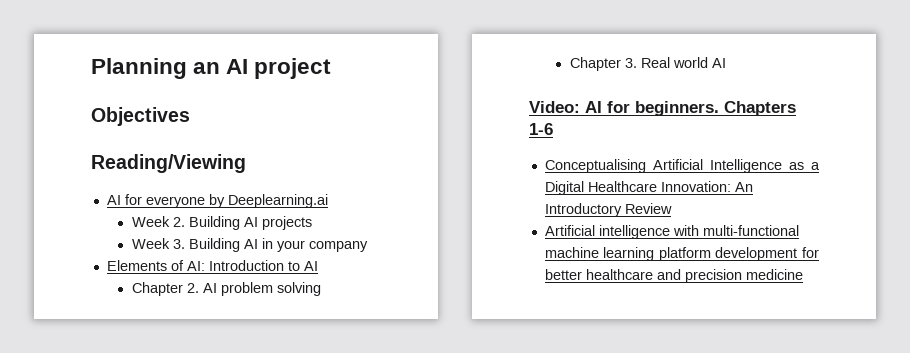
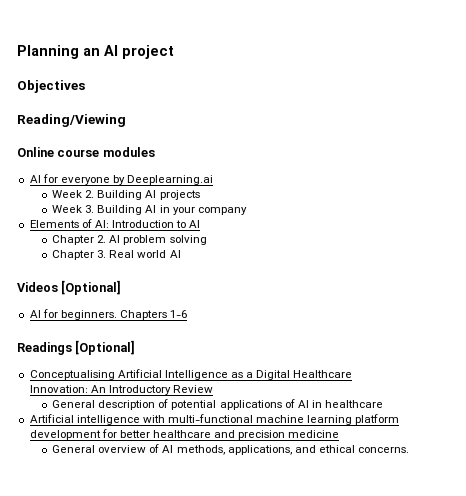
+ Online course modules
- Video: AI for beginners.
+ Videos [Optional]
+ AI for beginners.
+ Readings [Optional]
+ General description of potential applications of AI in healthcare
+ General overview of AI methods, applications, and ethical concerns.

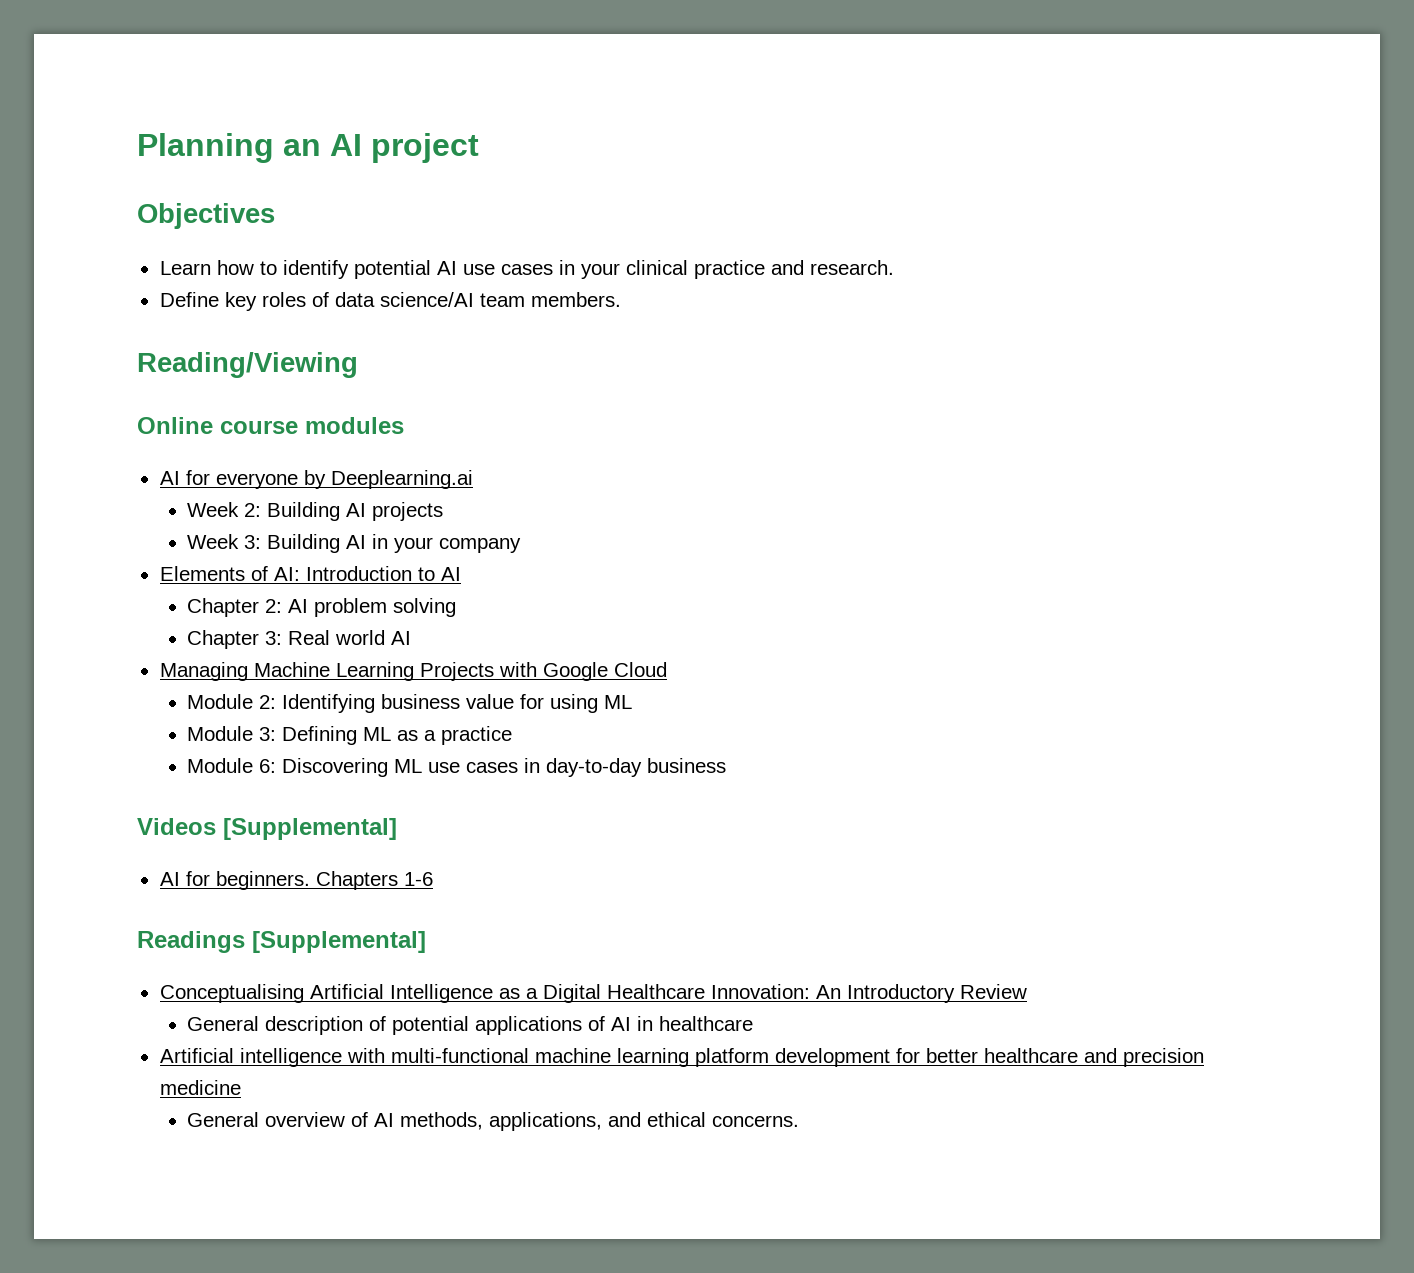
+ Learn how to identify potential AI use cases in your clinical practice and research.
+ Define key roles of data science/AI team members.
- Week 2. Building AI projects
+ Week 2: Building AI projects
- Week 3. Building AI in your company
+ Week 3: Building AI in your company
- Chapter 2. AI problem solving
+ Chapter 2: AI problem solving
- Chapter 3. Real world AI
+ Chapter 3: Real world AI
+ Managing Machine Learning Projects with Google Cloud
+ Module 2: Identifying business value for using ML
+ Module 3: Defining ML as a practice
+ Module 6: Discovering ML use cases in day-to-day business
- Videos [Optional]
+ Videos [Supplemental]
- Readings [Optional]
+ Readings [Supplemental]

